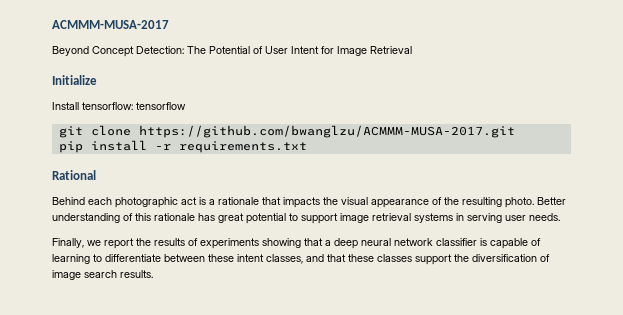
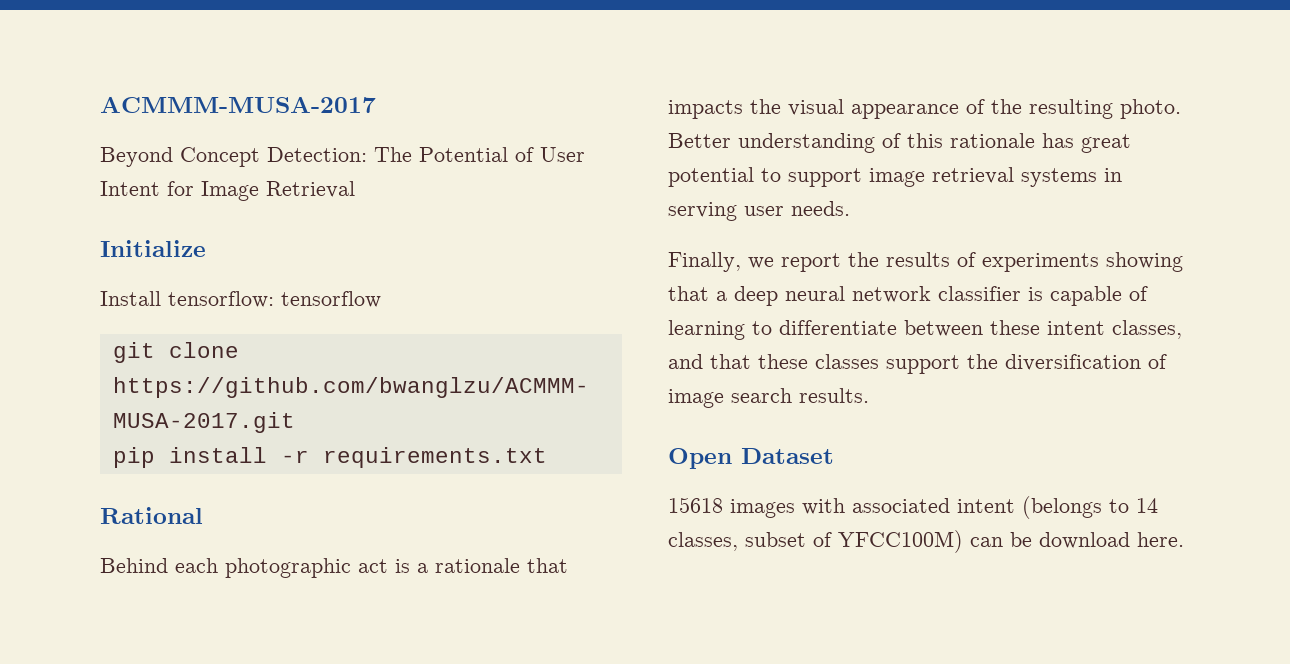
+ Open Dataset
+ 15618 images with associated intent (belongs to 14 classes, subset of YFCC100M) can be download here.

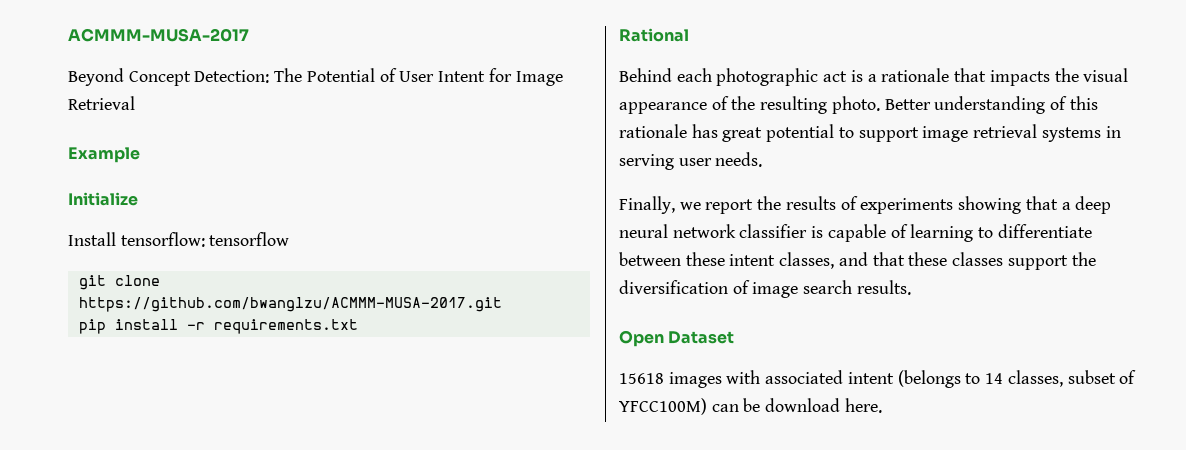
+ Example

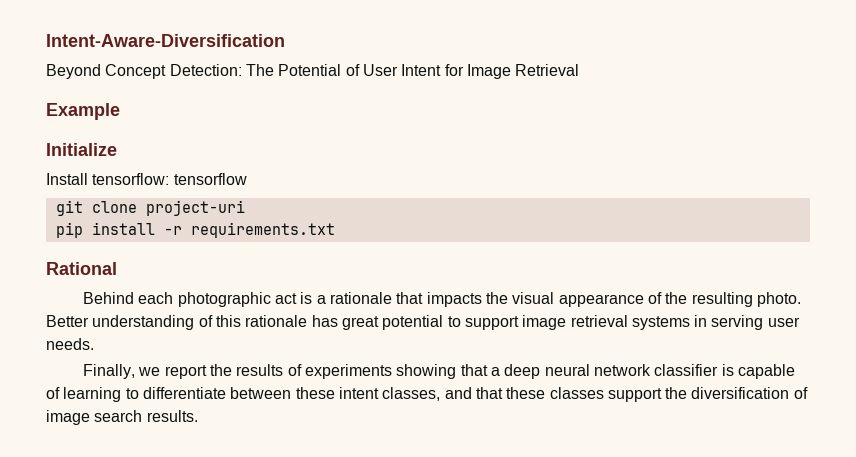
- ACMMM-MUSA-2017
+ Intent-Aware-Diversification
- git clone https://github.com/bwanglzu/ACMMM-MUSA-2017.git
+ git clone project-uri
- Open Dataset
- 15618 images with associated intent (belongs to 14 classes, subset of YFCC100M) can be download here.

